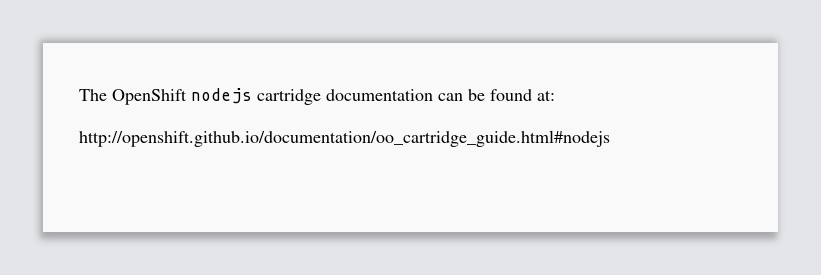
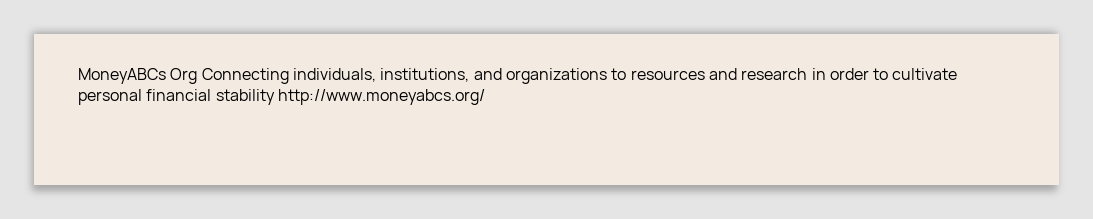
- The OpenShift nodejs cartridge documentation can be found at:
- http://openshift.github.io/documentation/oo_cartridge_guide.html#nodejs
+ MoneyABCs Org Connecting individuals, institutions, and organizations to resources and research in order to cultivate personal financial stability http://www.moneyabcs.org/

